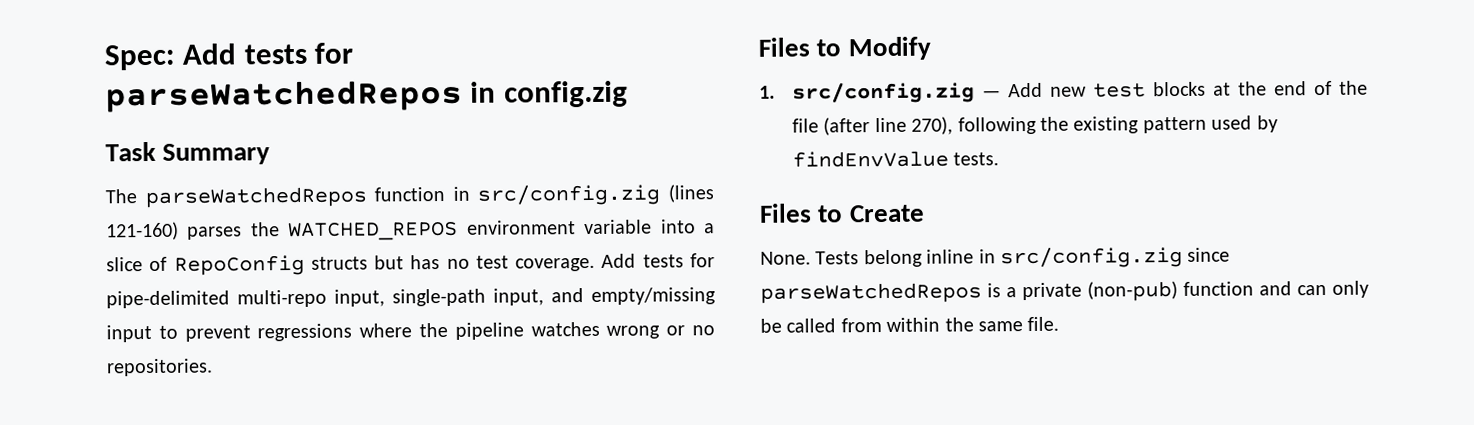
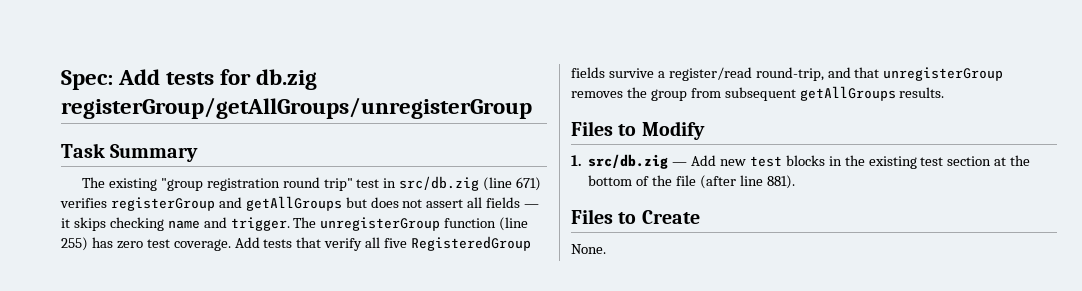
- Spec: Add tests for parseWatchedRepos in config.zig
+ Spec: Add tests for db.zig registerGroup/getAllGroups/unregisterGroup
- The parseWatchedRepos function in src/config.zig (lines 121-160) parses the WATCHED_REPOS environment variable into a slice of RepoConfig structs but has no test coverage. Add tests for pipe-delimited multi-repo input, single-path input, and empty/missing input to prevent regressions where the pipeline watches wrong or no repositories.
+ The existing "group registration round trip" test in src/db.zig (line 671) verifies registerGroup and getAllGroups but does not assert all fields — it skips checking name and trigger. The unregisterGroup function (line 255) has zero test coverage. Add tests that verify all five RegisteredGroup fields survive a register/read round-trip, and that unregisterGroup removes the group from subsequent getAllGroups results.
- 1. src/config.zig — Add new test blocks at the end of the file (after line 270), following the existing pattern used by findEnvValue tests.
+ 1. src/db.zig — Add new test blocks in the existing test section at the bottom of the file (after line 881).
  Files to Create
- None. Tests belong inline in src/config.zig since parseWatchedRepos is a private (non-pub) function and can only be called from within the same file.
+ None.

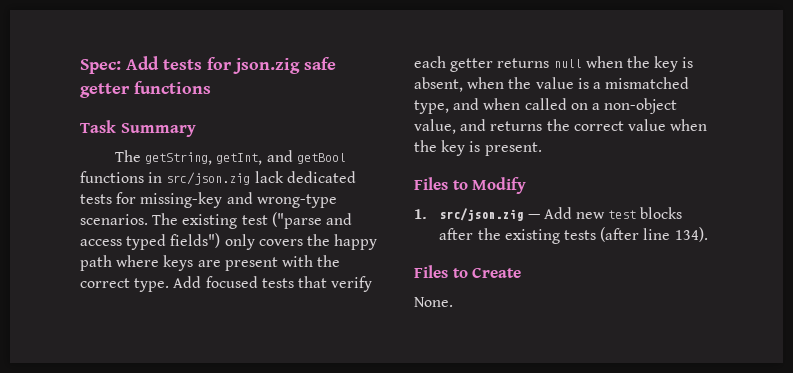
- Spec: Add tests for db.zig registerGroup/getAllGroups/unregisterGroup
+ Spec: Add tests for json.zig safe getter functions
- The existing "group registration round trip" test in src/db.zig (line 671) verifies registerGroup and getAllGroups but does not assert all fields — it skips checking name and trigger. The unregisterGroup function (line 255) has zero test coverage. Add tests that verify all five RegisteredGroup fields survive a register/read round-trip, and that unregisterGroup removes the group from subsequent getAllGroups results.
+ The getString, getInt, and getBool functions in src/json.zig lack dedicated tests for missing-key and wrong-type scenarios. The existing test ("parse and access typed fields") only covers the happy path where keys are present with the correct type. Add focused tests that verify each getter returns null when the key is absent, when the value is a mismatched type, and when called on a non-object value, and returns the correct value when the key is present.
- 1. src/db.zig — Add new test blocks in the existing test section at the bottom of the file (after line 881).
+ 1. src/json.zig — Add new test blocks after the existing tests (after line 134).

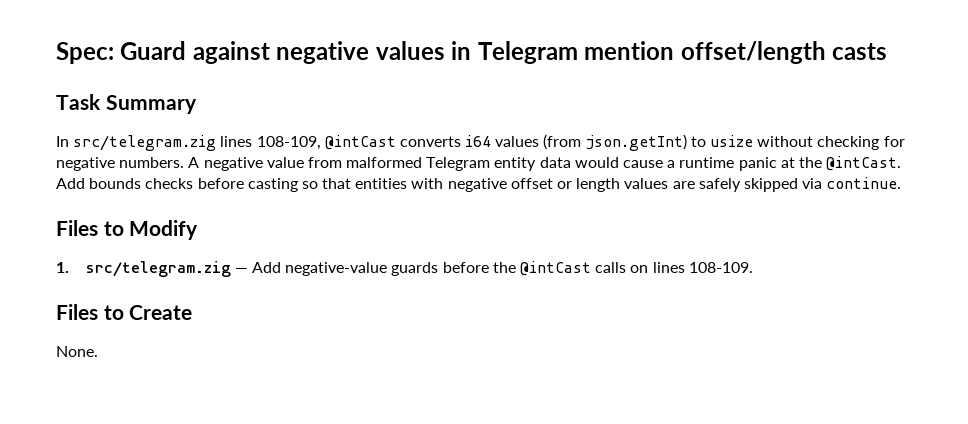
- Spec: Add tests for json.zig safe getter functions
+ Spec: Guard against negative values in Telegram mention offset/length casts
  Task Summary
- The getString, getInt, and getBool functions in src/json.zig lack dedicated tests for missing-key and wrong-type scenarios. The existing test ("parse and access typed fields") only covers the happy path where keys are present with the correct type. Add focused tests that verify each getter returns null when the key is absent, when the value is a mismatched type, and when called on a non-object value, and returns the correct value when the key is present.
+ In src/telegram.zig lines 108-109, @intCast converts i64 values (from json.getInt) to usize without checking for negative numbers. A negative value from malformed Telegram entity data would cause a runtime panic at the @intCast. Add bounds checks before casting so that entities with negative offset or length values are safely skipped via continue.
- 1. src/json.zig — Add new test blocks after the existing tests (after line 134).
+ 1. src/telegram.zig — Add negative-value guards before the @intCast calls on lines 108-109.

